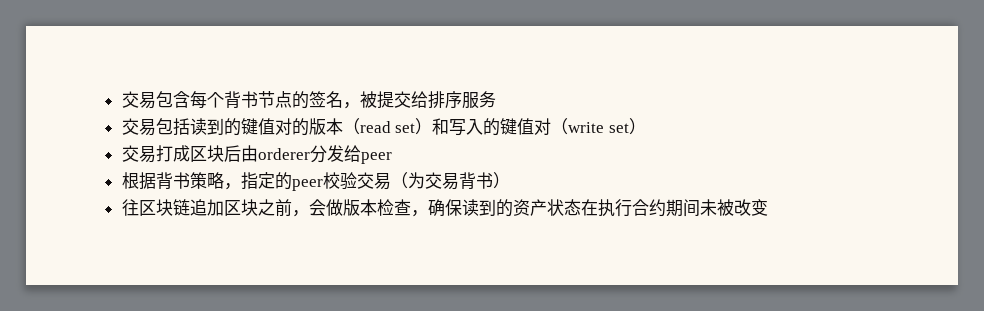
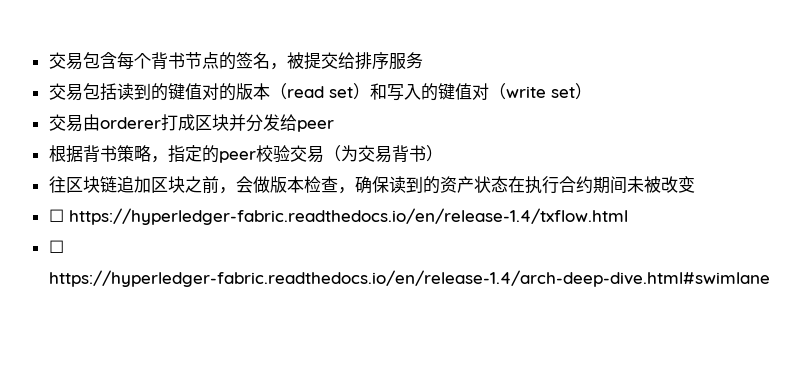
- 交易打成区块后由orderer分发给peer
+ 交易由orderer打成区块并分发给peer
+ ☐ https://hyperledger-fabric.readthedocs.io/en/release-1.4/txflow.html
+ ☐ https://hyperledger-fabric.readthedocs.io/en/release-1.4/arch-deep-dive.html#swimlane

